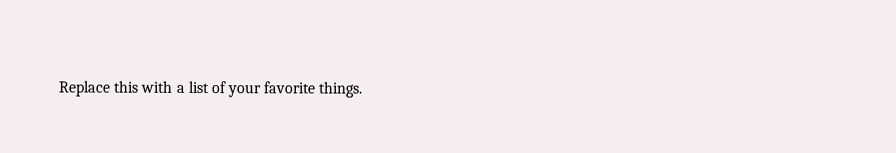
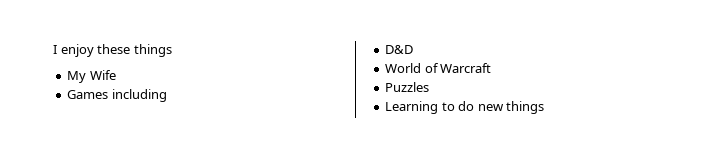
- Replace this with a list of your favorite things.
+ I enjoy these things
+ My Wife
+ Games including
+ D&D
+ World of Warcraft
+ Puzzles
+ Learning to do new things

